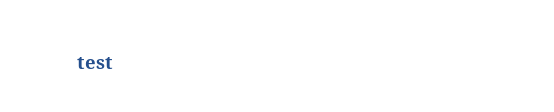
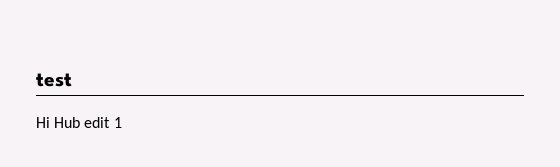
+ Hi Hub edit 1

